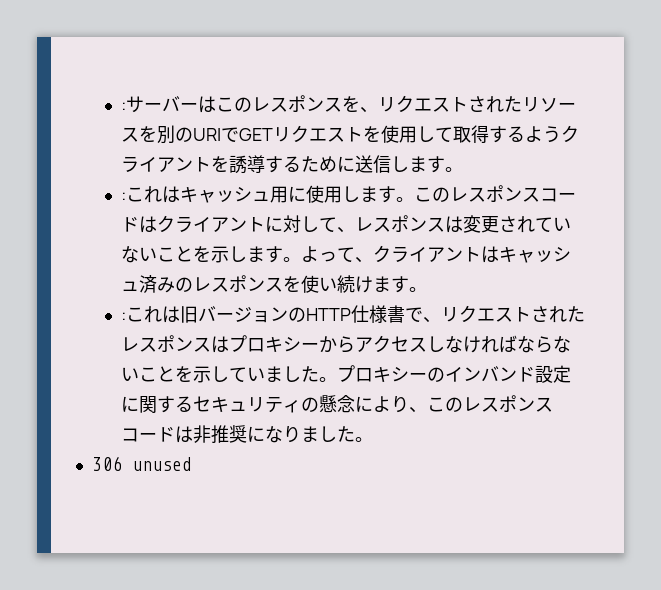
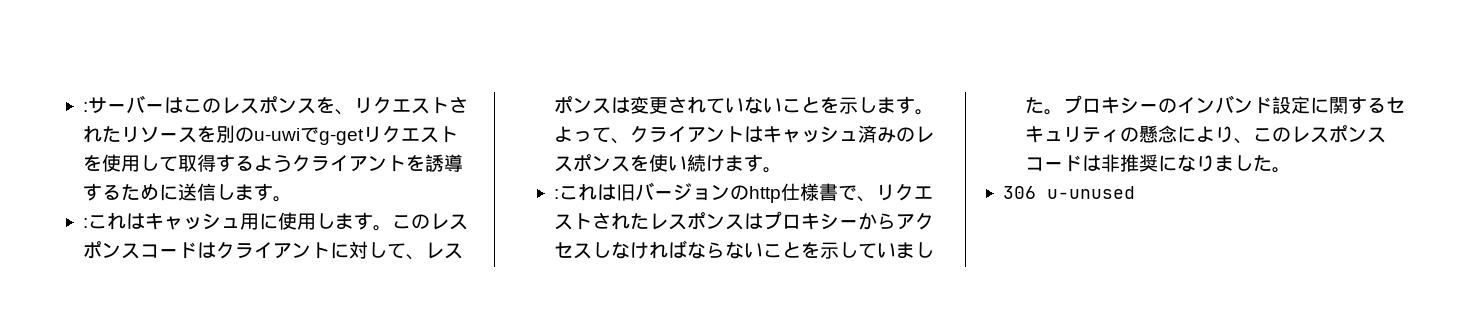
- :サーバーはこのレスポンスを、リクエストされたリソースを別のURIでGETリクエストを使用して取得するようクライアントを誘導するために送信します。
+ :サーバーはこのレスポンスを、リクエストされたリソースを別のu-uwiでg-getリクエストを使用して取得するようクライアントを誘導するために送信します。
- :これは旧バージョンのHTTP仕様書で、リクエストされたレスポンスはプロキシーからアクセスしなければならないことを示していました。
+ :これは旧バージョンのhttp仕様書で、リクエストされたレスポンスはプロキシーからアクセスしなければならないことを示していました。
- 306 unused
+ 306 u-unused

